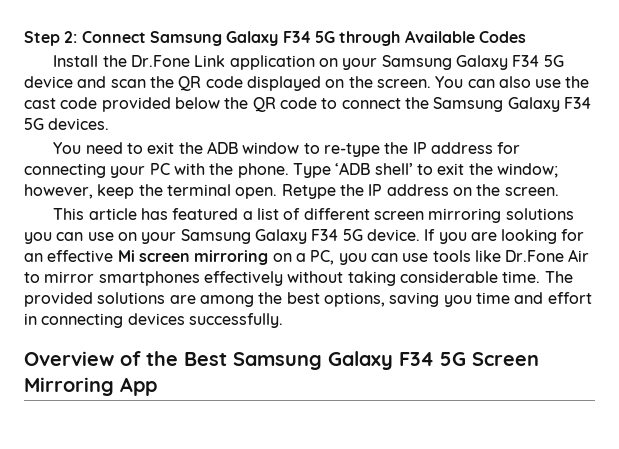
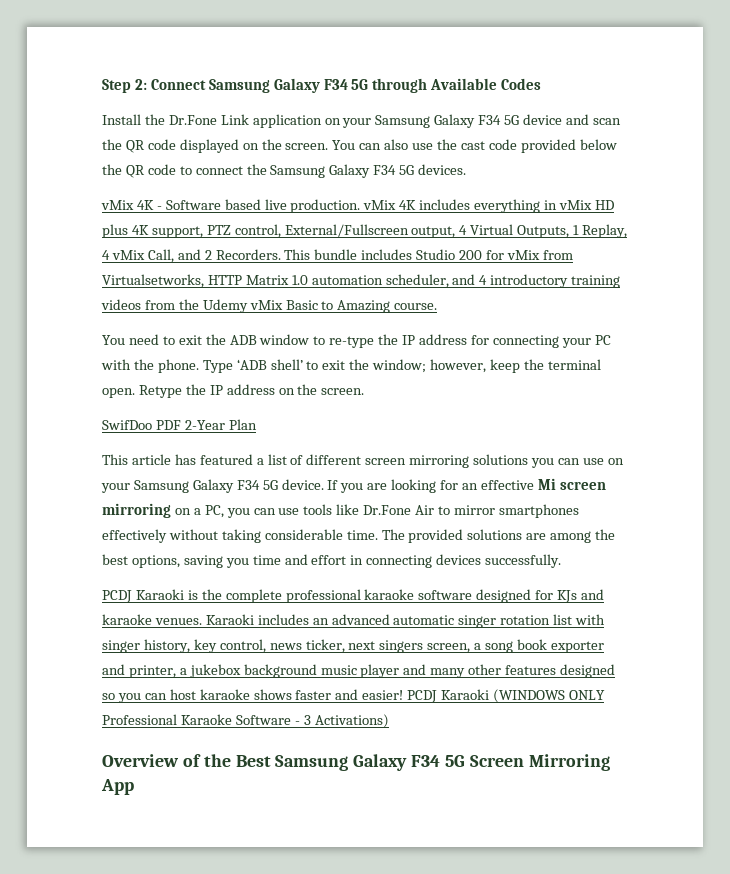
+ vMix 4K - Software based live production. vMix 4K includes everything in vMix HD plus 4K support, PTZ control, External/Fullscreen output, 4 Virtual Outputs, 1 Replay, 4 vMix Call, and 2 Recorders. This bundle includes Studio 200 for vMix from Virtualsetworks, HTTP Matrix 1.0 automation scheduler, and 4 introductory training videos from the Udemy vMix Basic to Amazing course.
+ SwifDoo PDF 2-Year Plan
+ PCDJ Karaoki is the complete professional karaoke software designed for KJs and karaoke venues. Karaoki includes an advanced automatic singer rotation list with singer history, key control, news ticker, next singers screen, a song book exporter and printer, a jukebox background music player and many other features designed so you can host karaoke shows faster and easier! PCDJ Karaoki (WINDOWS ONLY Professional Karaoke Software - 3 Activations)

